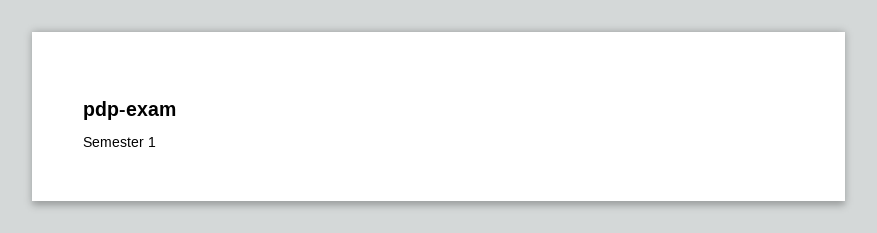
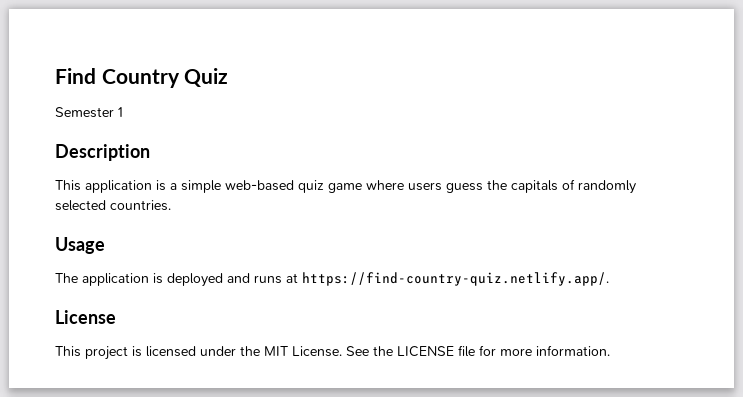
- pdp-exam
+ Find Country Quiz
+ Description
+ This application is a simple web-based quiz game where users guess the capitals of randomly selected countries.
+ Usage
+ The application is deployed and runs at https://find-country-quiz.netlify.app/.
+ License
+ This project is licensed under the MIT License. See the LICENSE file for more information.

